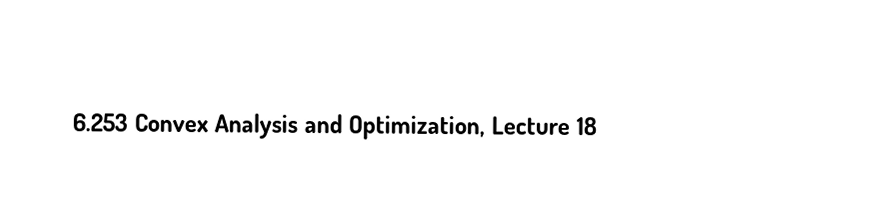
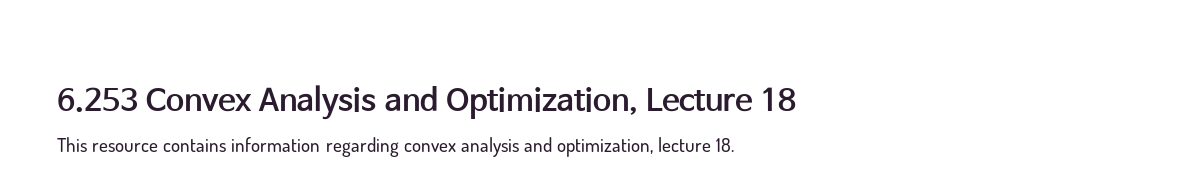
+ This resource contains information regarding convex analysis and optimization, lecture 18.

